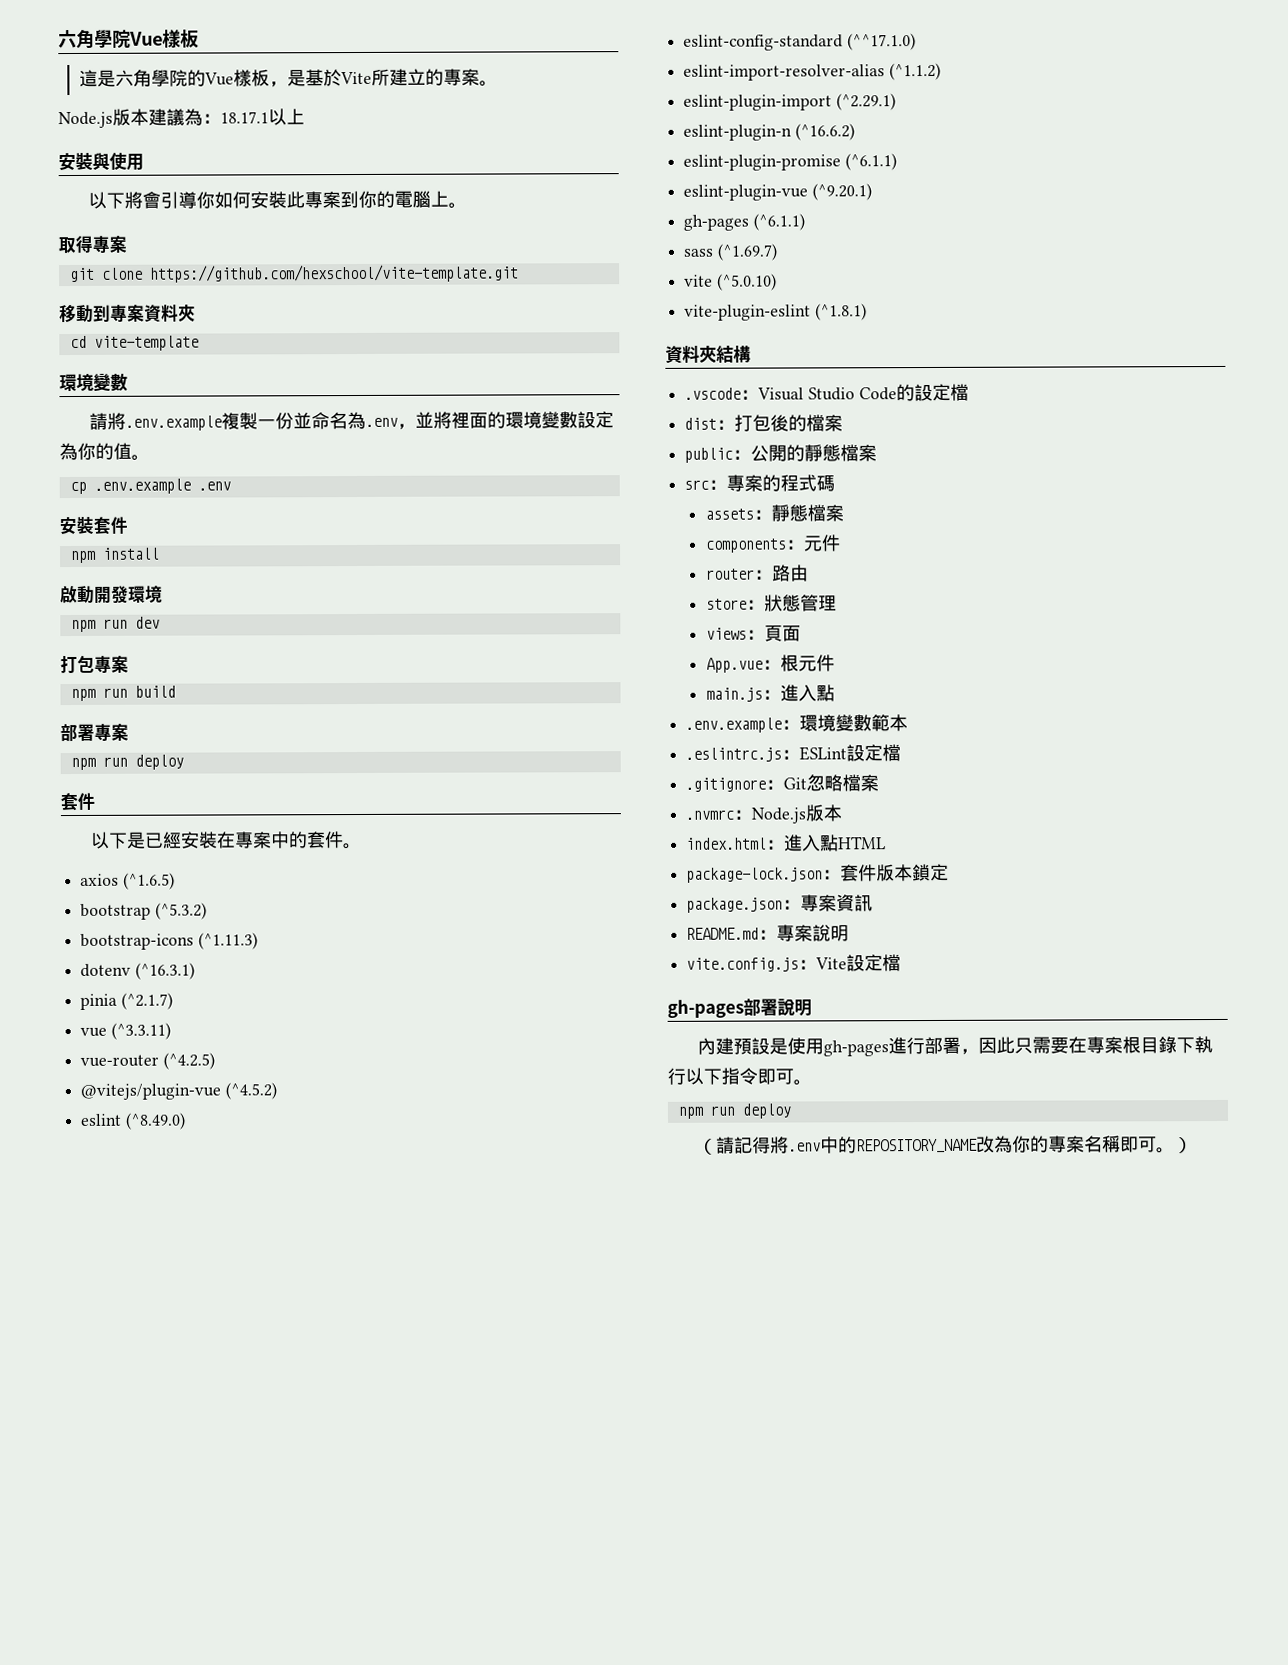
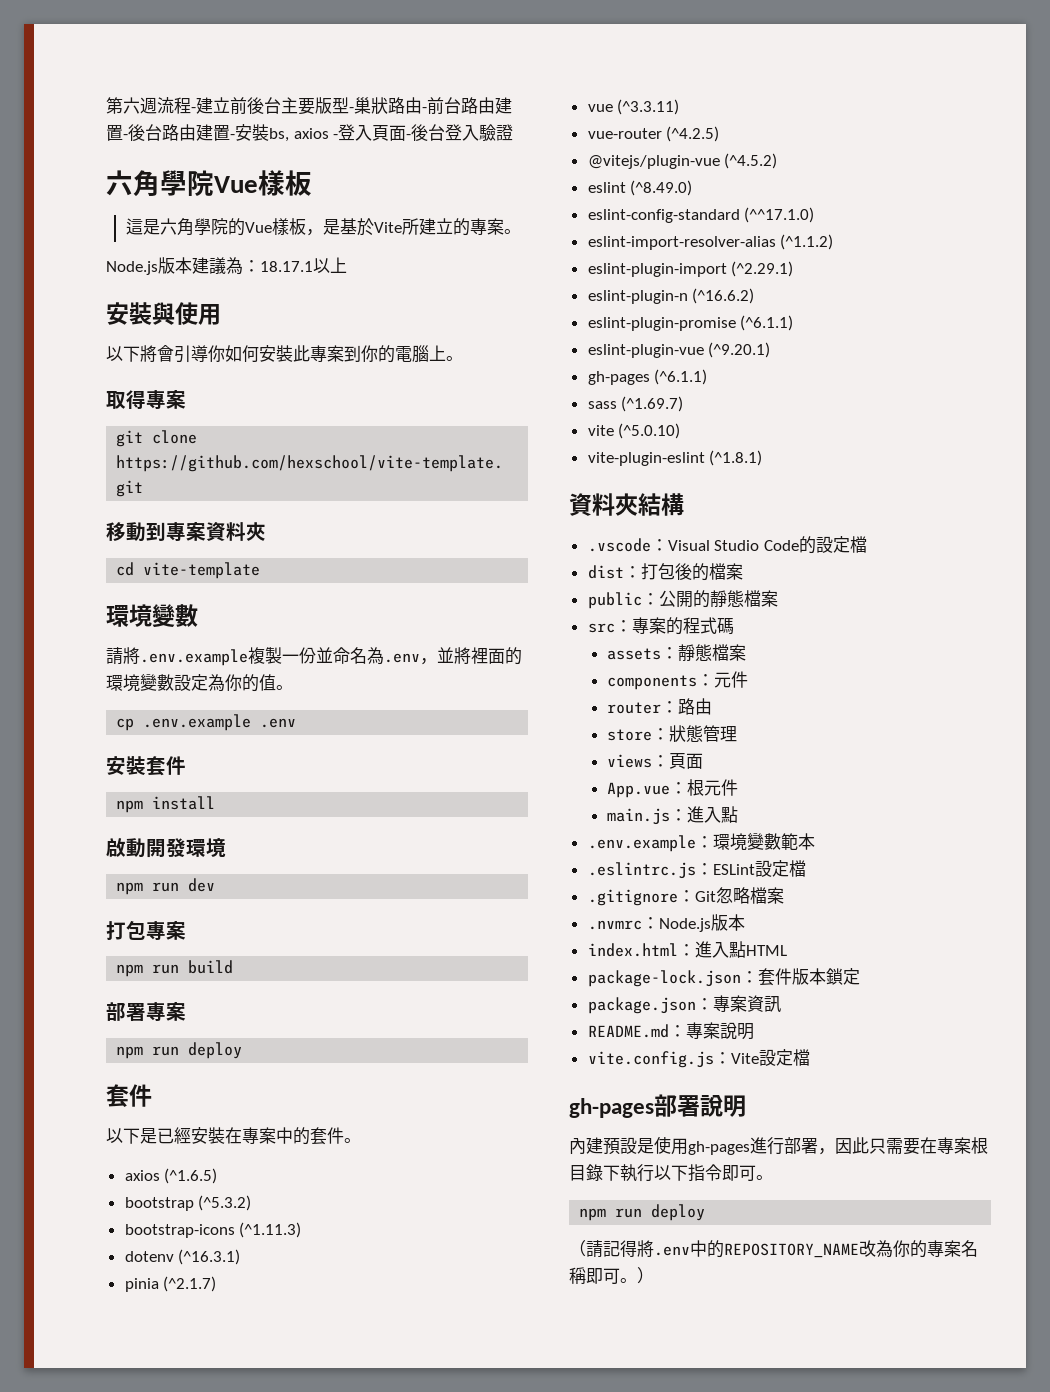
+ 第六週流程-建立前後台主要版型-巢狀路由-前台路由建置-後台路由建置-安裝bs, axios -登入頁面-後台登入驗證

